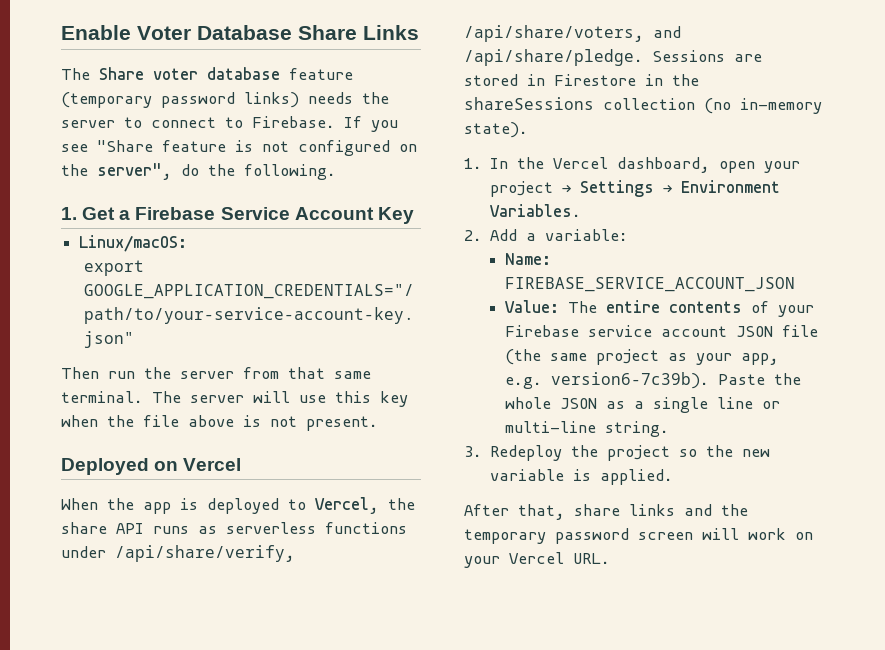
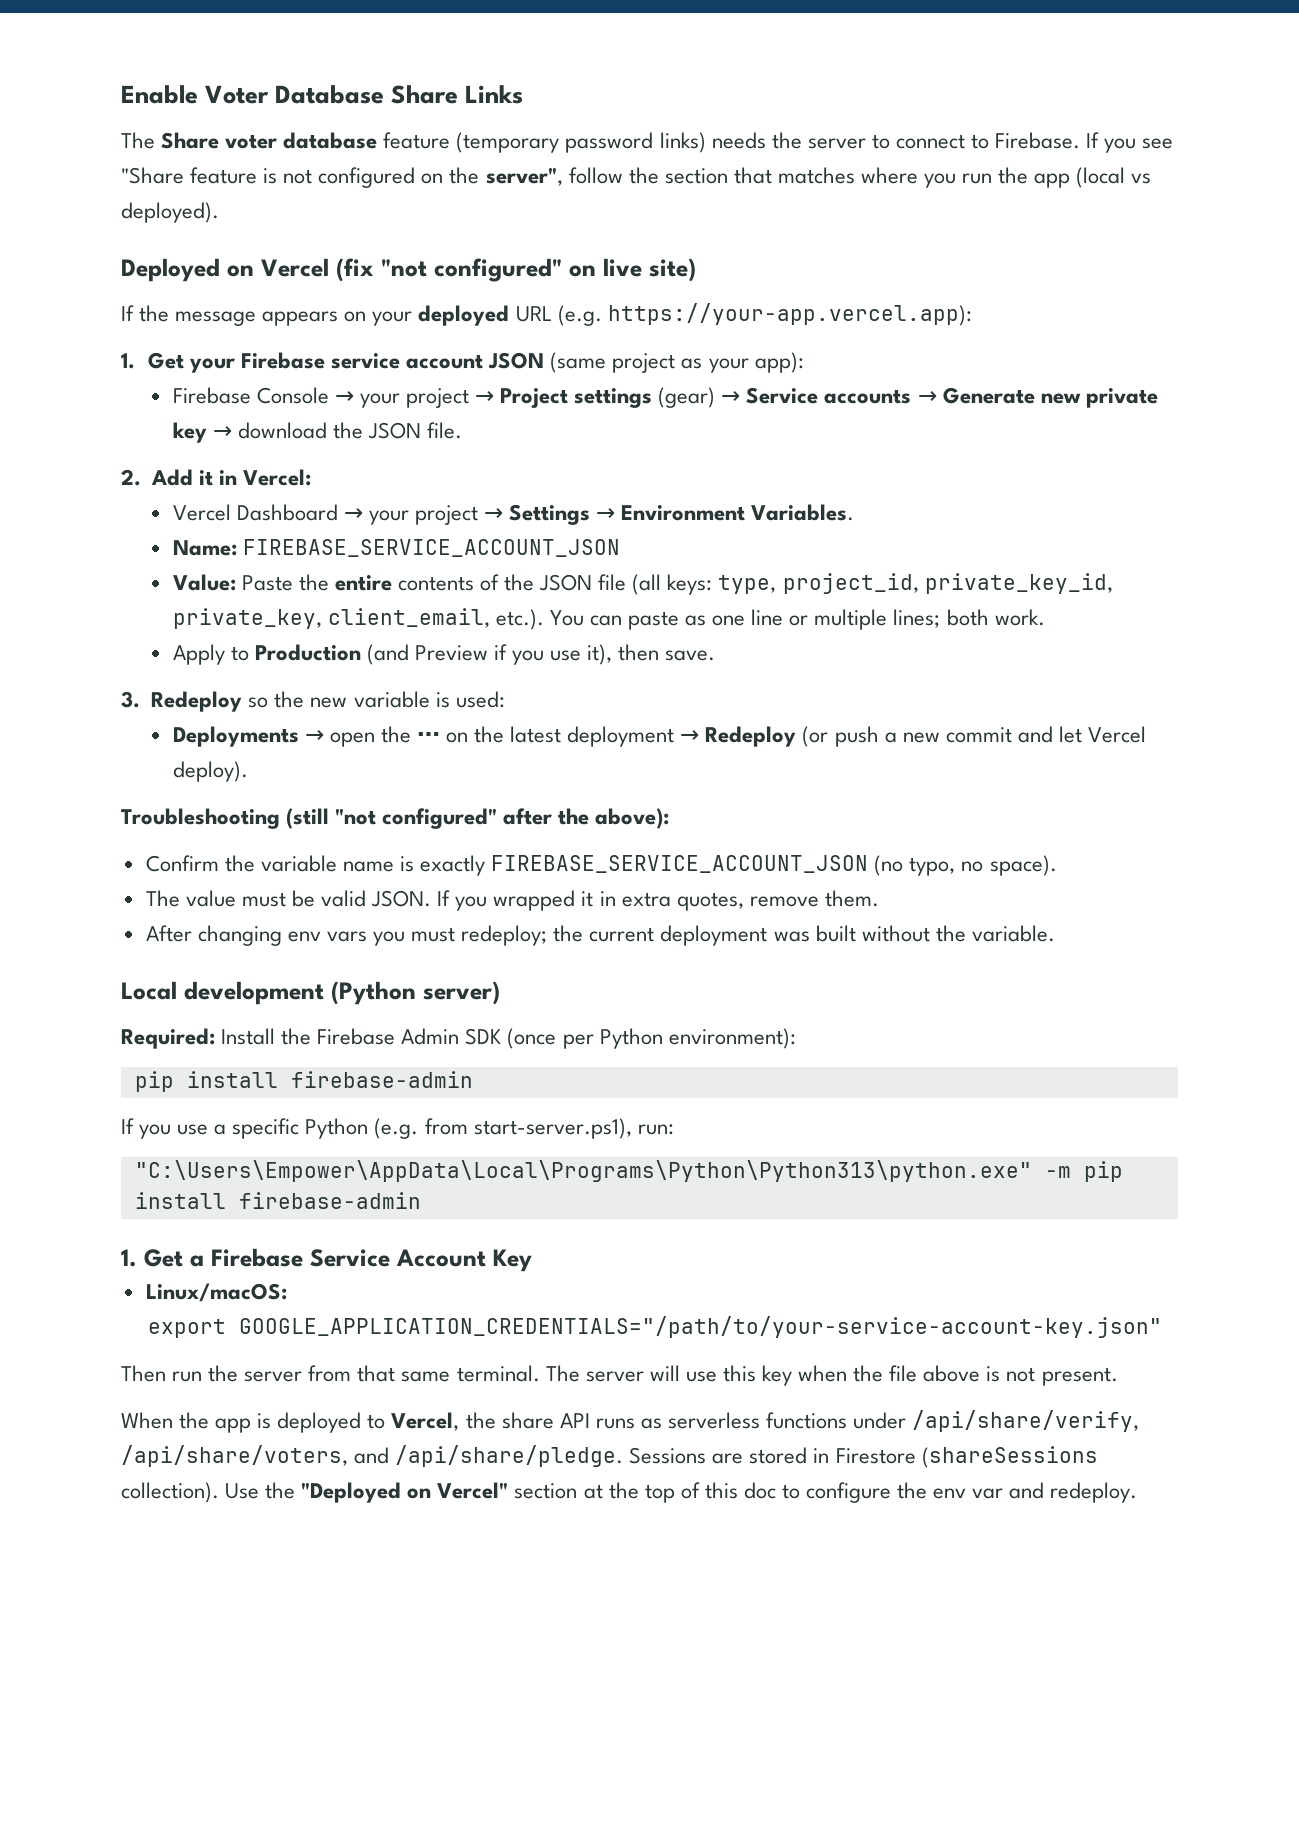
- If you see "Share feature is not configured on the server", do the following.
+ If you see "Share feature is not configured on the server", follow the section that matches where you run the app (local vs deployed).
+ Deployed on Vercel (fix "not configured" on live site)
+ If the message appears on your deployed URL (e.g. https://your-app.vercel.app):
+ 1. Get your Firebase service account JSON (same project as your app):
+ Firebase Console → your project → Project settings (gear) → Service accounts → Generate new private key → download the JSON file.
+ 2. Add it in Vercel:
+ Vercel Dashboard → your project → Settings → Environment Variables.
+ Name: FIREBASE_SERVICE_ACCOUNT_JSON
+ Value: Paste the entire contents of the JSON file (all keys: type, project_id, private_key_id, private_key, client_email, etc.). You can paste as one line or multiple lines; both work.
+ Apply to Production (and Preview if you use it), then save.
+ 3. Redeploy so the new variable is used:
+ Deployments → open the ⋯ on the latest deployment → Redeploy (or push a new commit and let Vercel deploy).
+ Troubleshooting (still "not configured" after the above):
+ Confirm the variable name is exactly FIREBASE_SERVICE_ACCOUNT_JSON (no typo, no space).
+ The value must be valid JSON. If you wrapped it in extra quotes, remove them.
+ After changing env vars you must redeploy; the current deployment was built without the variable.
+ Local development (Python server)
+ Required: Install the Firebase Admin SDK (once per Python environment):
+ pip install firebase-admin
+ If you use a specific Python (e.g. from start-server.ps1), run:
+ "C:\Users\Empower\AppData\Local\Programs\Python\Python313\python.exe" -m pip install firebase-admin
- Deployed on Vercel
- Sessions are stored in Firestore in the shareSessions collection (no in-memory state).
- 1. In the Vercel dashboard, open your project → Settings → Environment Variables.
- 2. Add a variable:
- Name: FIREBASE_SERVICE_ACCOUNT_JSON
- Value: The entire contents of your Firebase service account JSON file (the same project as your app, e.g. version6-7c39b). Paste the whole JSON as a single line or multi-line string.
- 3. Redeploy the project so the new variable is applied.
- After that, share links and the temporary password screen will work on your Vercel URL.
+ Sessions are stored in Firestore (shareSessions collection). Use the "Deployed on Vercel" section at the top of this doc to configure the env var and redeploy.

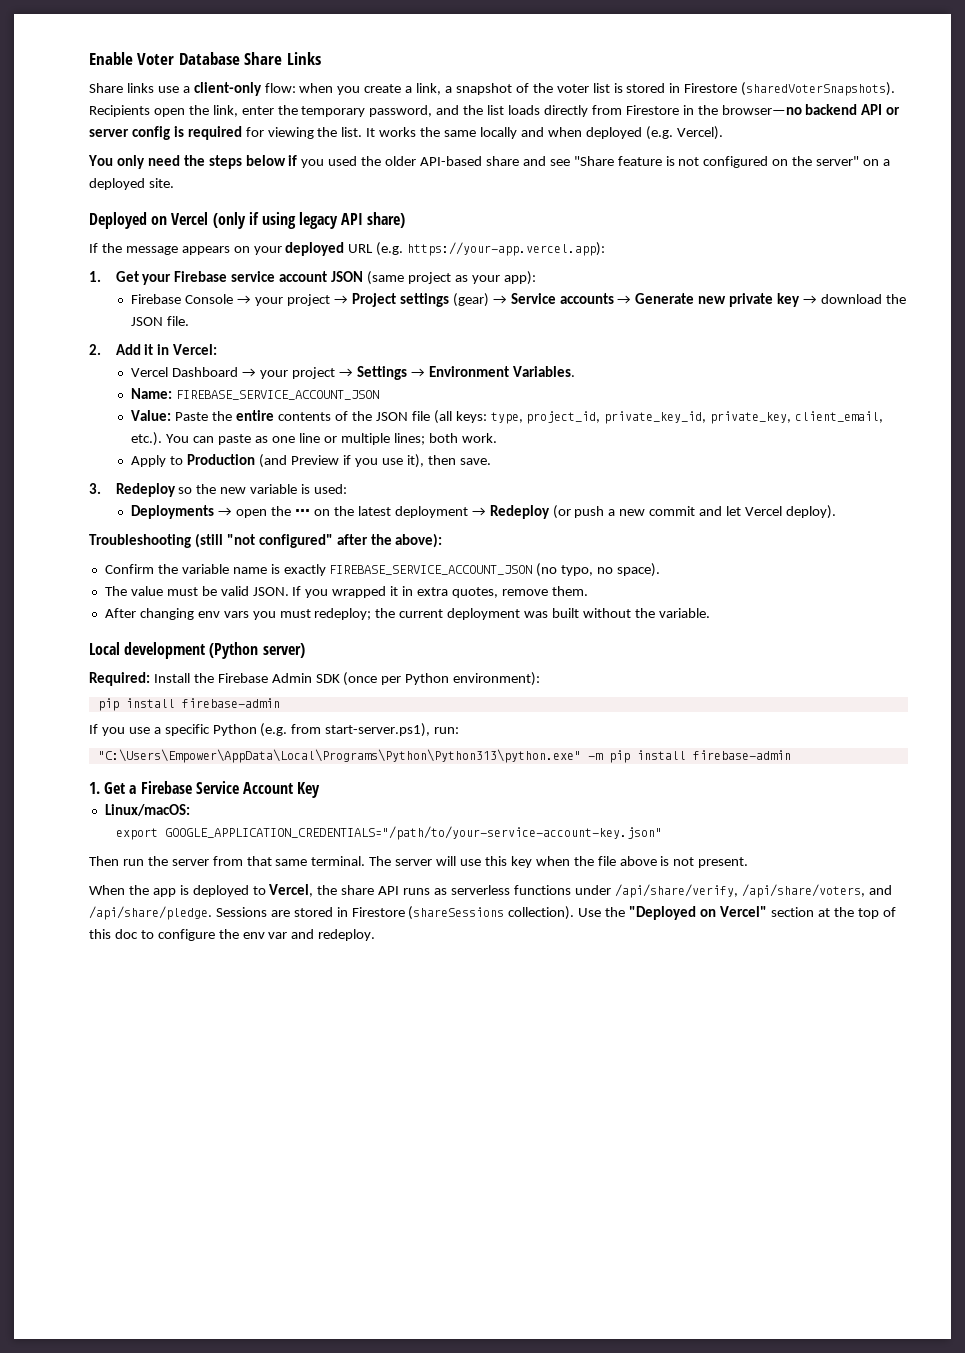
- The Share voter database feature (temporary password links) needs the server to connect to Firebase. If you see "Share feature is not configured on the server", follow the section that matches where you run the app (local vs deployed).
- Deployed on Vercel (fix "not configured" on live site)
+ Share links use a client-only flow: when you create a link, a snapshot of the voter list is stored in Firestore (sharedVoterSnapshots). Recipients open the link, enter the temporary password, and the list loads directly from Firestore in the browser—no backend API or server config is required for viewing the list. It works the same locally and when deployed (e.g. Vercel).
+ You only need the steps below if you used the older API-based share and see "Share feature is not configured on the server" on a deployed site.
+ Deployed on Vercel (only if using legacy API share)

